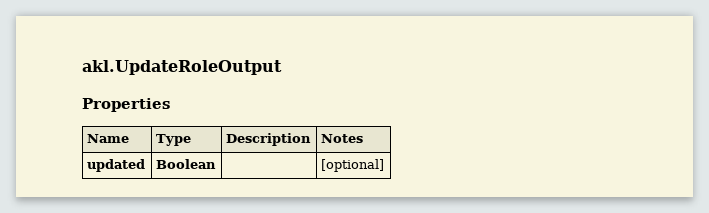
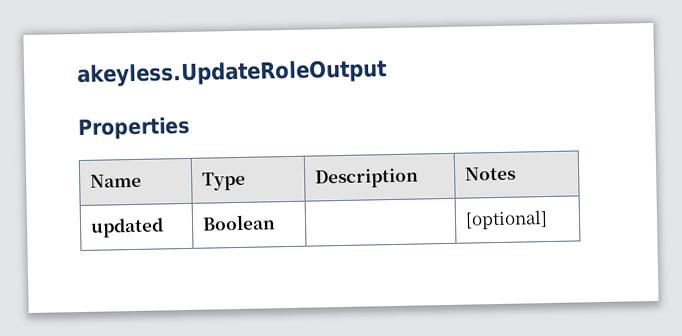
- akl.UpdateRoleOutput
+ akeyless.UpdateRoleOutput

